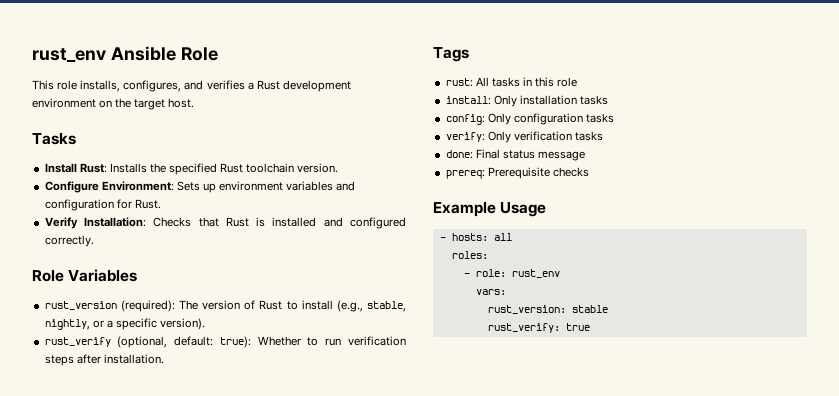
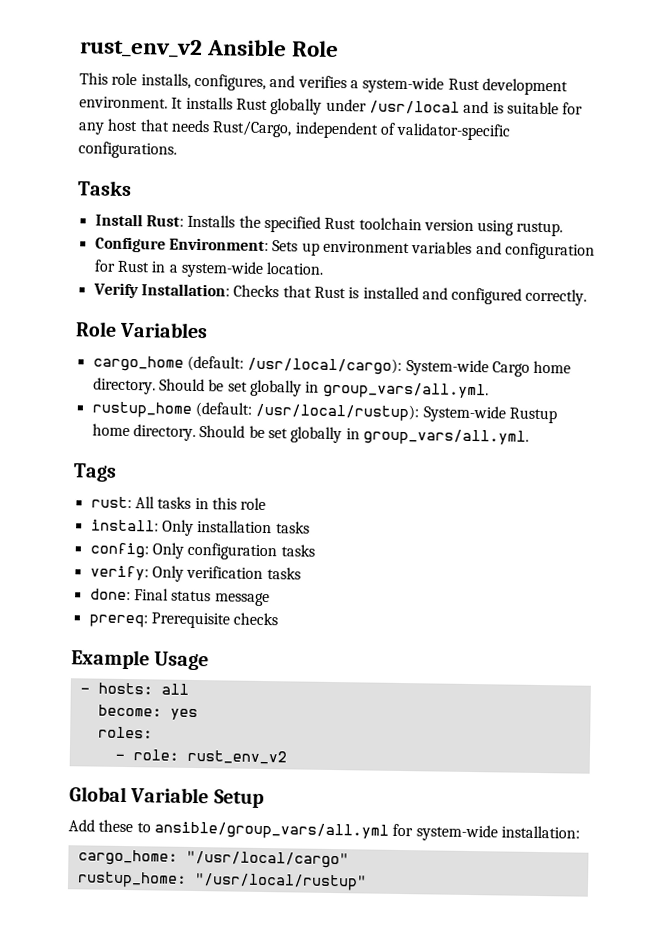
- rust_env Ansible Role
+ rust_env_v2 Ansible Role
- This role installs, configures, and verifies a Rust development environment on the target host.
+ This role installs, configures, and verifies a system-wide Rust development environment. It installs Rust globally under /usr/local and is suitable for any host that needs Rust/Cargo, independent of validator-specific configurations.
- Install Rust: Installs the specified Rust toolchain version.
+ Install Rust: Installs the specified Rust toolchain version using rustup.
- Configure Environment: Sets up environment variables and configuration for Rust.
+ Configure Environment: Sets up environment variables and configuration for Rust in a system-wide location.
- rust_version (required): The version of Rust to install (e.g., stable, nightly, or a specific version).
- rust_verify (optional, default: true): Whether to run verification steps after installation.
+ cargo_home (default: /usr/local/cargo): System-wide Cargo home directory. Should be set globally in group_vars/all.yml.
+ rustup_home (default: /usr/local/rustup): System-wide Rustup home directory. Should be set globally in group_vars/all.yml.
+ become: yes
- - role: rust_env
- vars:
- rust_version: stable
- rust_verify: true
+ - role: rust_env_v2
+ Global Variable Setup
+ Add these to ansible/group_vars/all.yml for system-wide installation:
+ cargo_home: "/usr/local/cargo"
+ rustup_home: "/usr/local/rustup"

